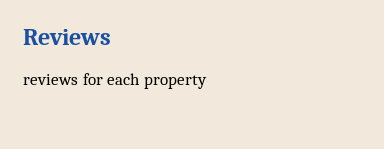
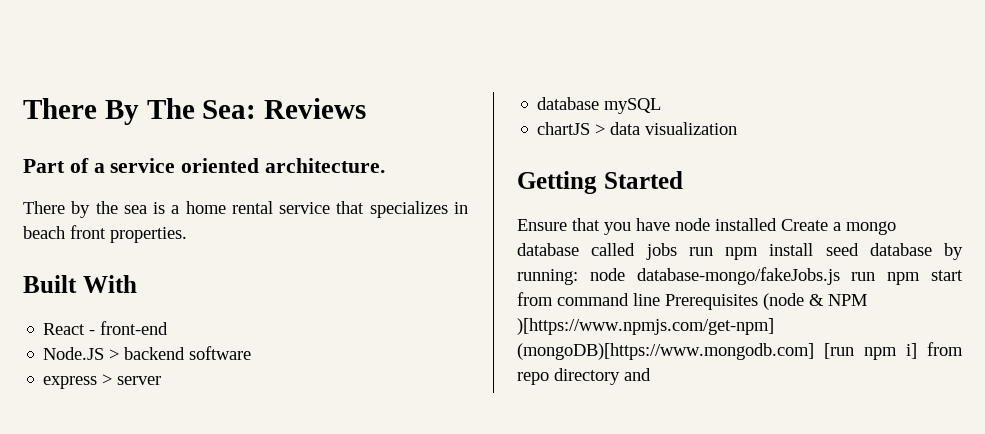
- Reviews
- reviews for each property
+ There By The Sea: Reviews
+ Part of a service oriented architecture.
+ There by the sea is a home rental service that specializes in beach front properties.
+ Built With
+ React - front-end
+ Node.JS > backend software
+ express > server
+ database mySQL
+ chartJS > data visualization
+ Getting Started
+ Ensure that you have node installed Create a mongo database called jobs run npm install seed database by running: node database-mongo/fakeJobs.js run npm start from command line Prerequisites (node & NPM )[https://www.npmjs.com/get-npm] (mongoDB)[https://www.mongodb.com] [run npm i] from repo directory and

